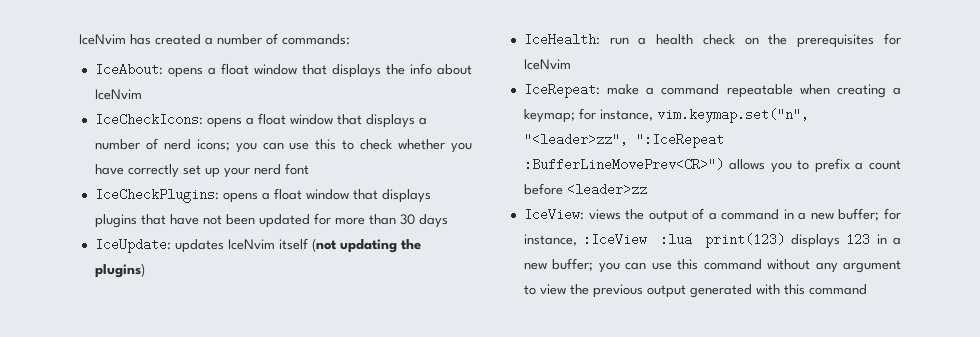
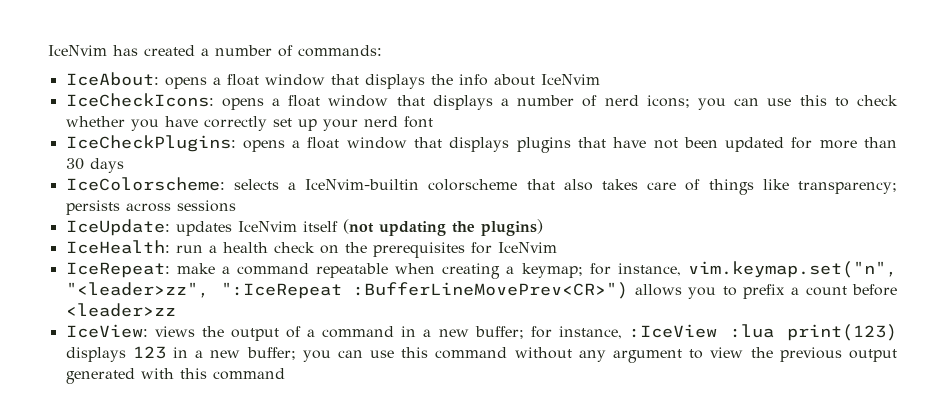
+ IceColorscheme: selects a IceNvim-builtin colorscheme that also takes care of things like transparency; persists across sessions

